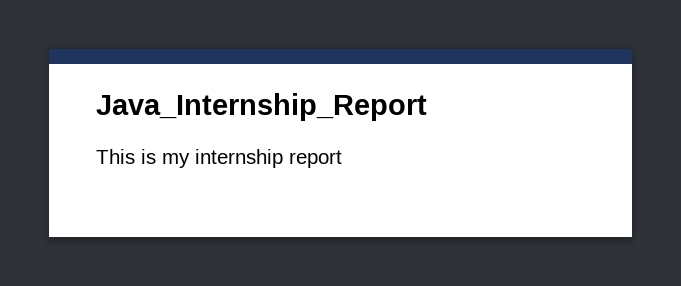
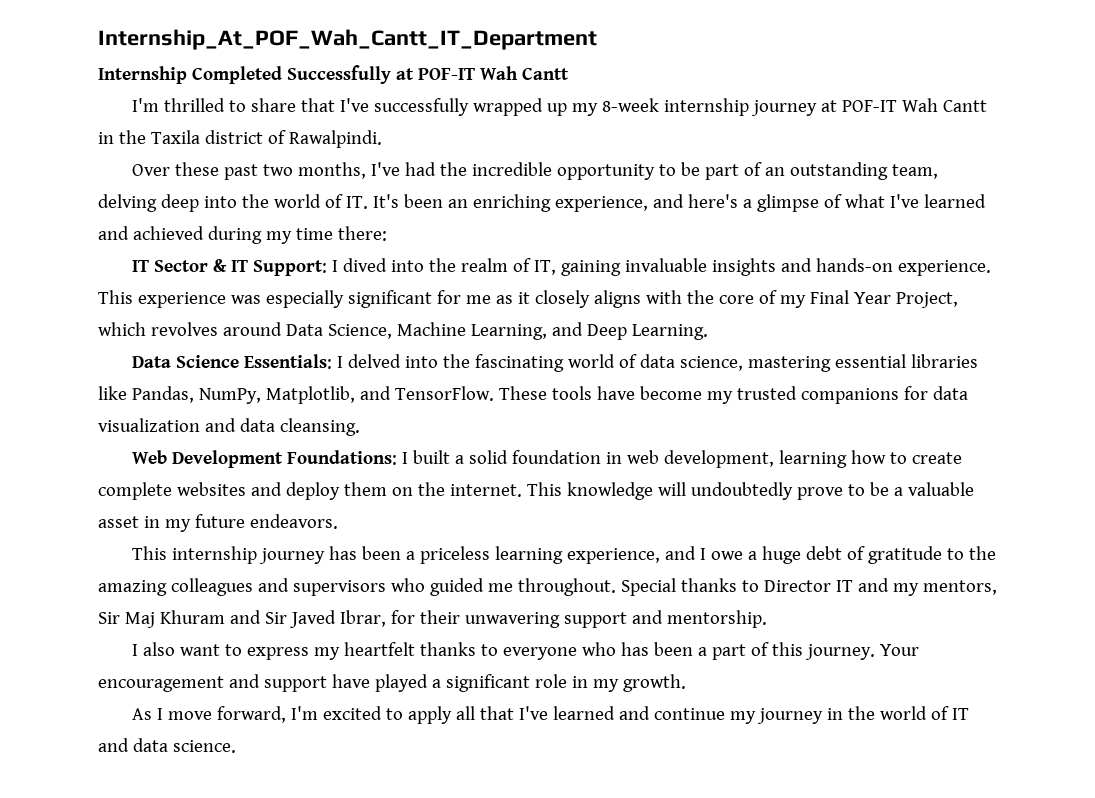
- Java_Internship_Report
- This is my internship report
+ Internship_At_POF_Wah_Cantt_IT_Department
+ Internship Completed Successfully at POF-IT Wah Cantt
+ I'm thrilled to share that I've successfully wrapped up my 8-week internship journey at POF-IT Wah Cantt in the Taxila district of Rawalpindi.
+ Over these past two months, I've had the incredible opportunity to be part of an outstanding team, delving deep into the world of IT. It's been an enriching experience, and here's a glimpse of what I've learned and achieved during my time there:
+ IT Sector & IT Support: I dived into the realm of IT, gaining invaluable insights and hands-on experience. This experience was especially significant for me as it closely aligns with the core of my Final Year Project, which revolves around Data Science, Machine Learning, and Deep Learning.
+ Data Science Essentials: I delved into the fascinating world of data science, mastering essential libraries like Pandas, NumPy, Matplotlib, and TensorFlow. These tools have become my trusted companions for data visualization and data cleansing.
+ Web Development Foundations: I built a solid foundation in web development, learning how to create complete websites and deploy them on the internet. This knowledge will undoubtedly prove to be a valuable asset in my future endeavors.
+ This internship journey has been a priceless learning experience, and I owe a huge debt of gratitude to the amazing colleagues and supervisors who guided me throughout. Special thanks to Director IT and my mentors, Sir Maj Khuram and Sir Javed Ibrar, for their unwavering support and mentorship.
+ I also want to express my heartfelt thanks to everyone who has been a part of this journey. Your encouragement and support have played a significant role in my growth.
+ As I move forward, I'm excited to apply all that I've learned and continue my journey in the world of IT and data science.

